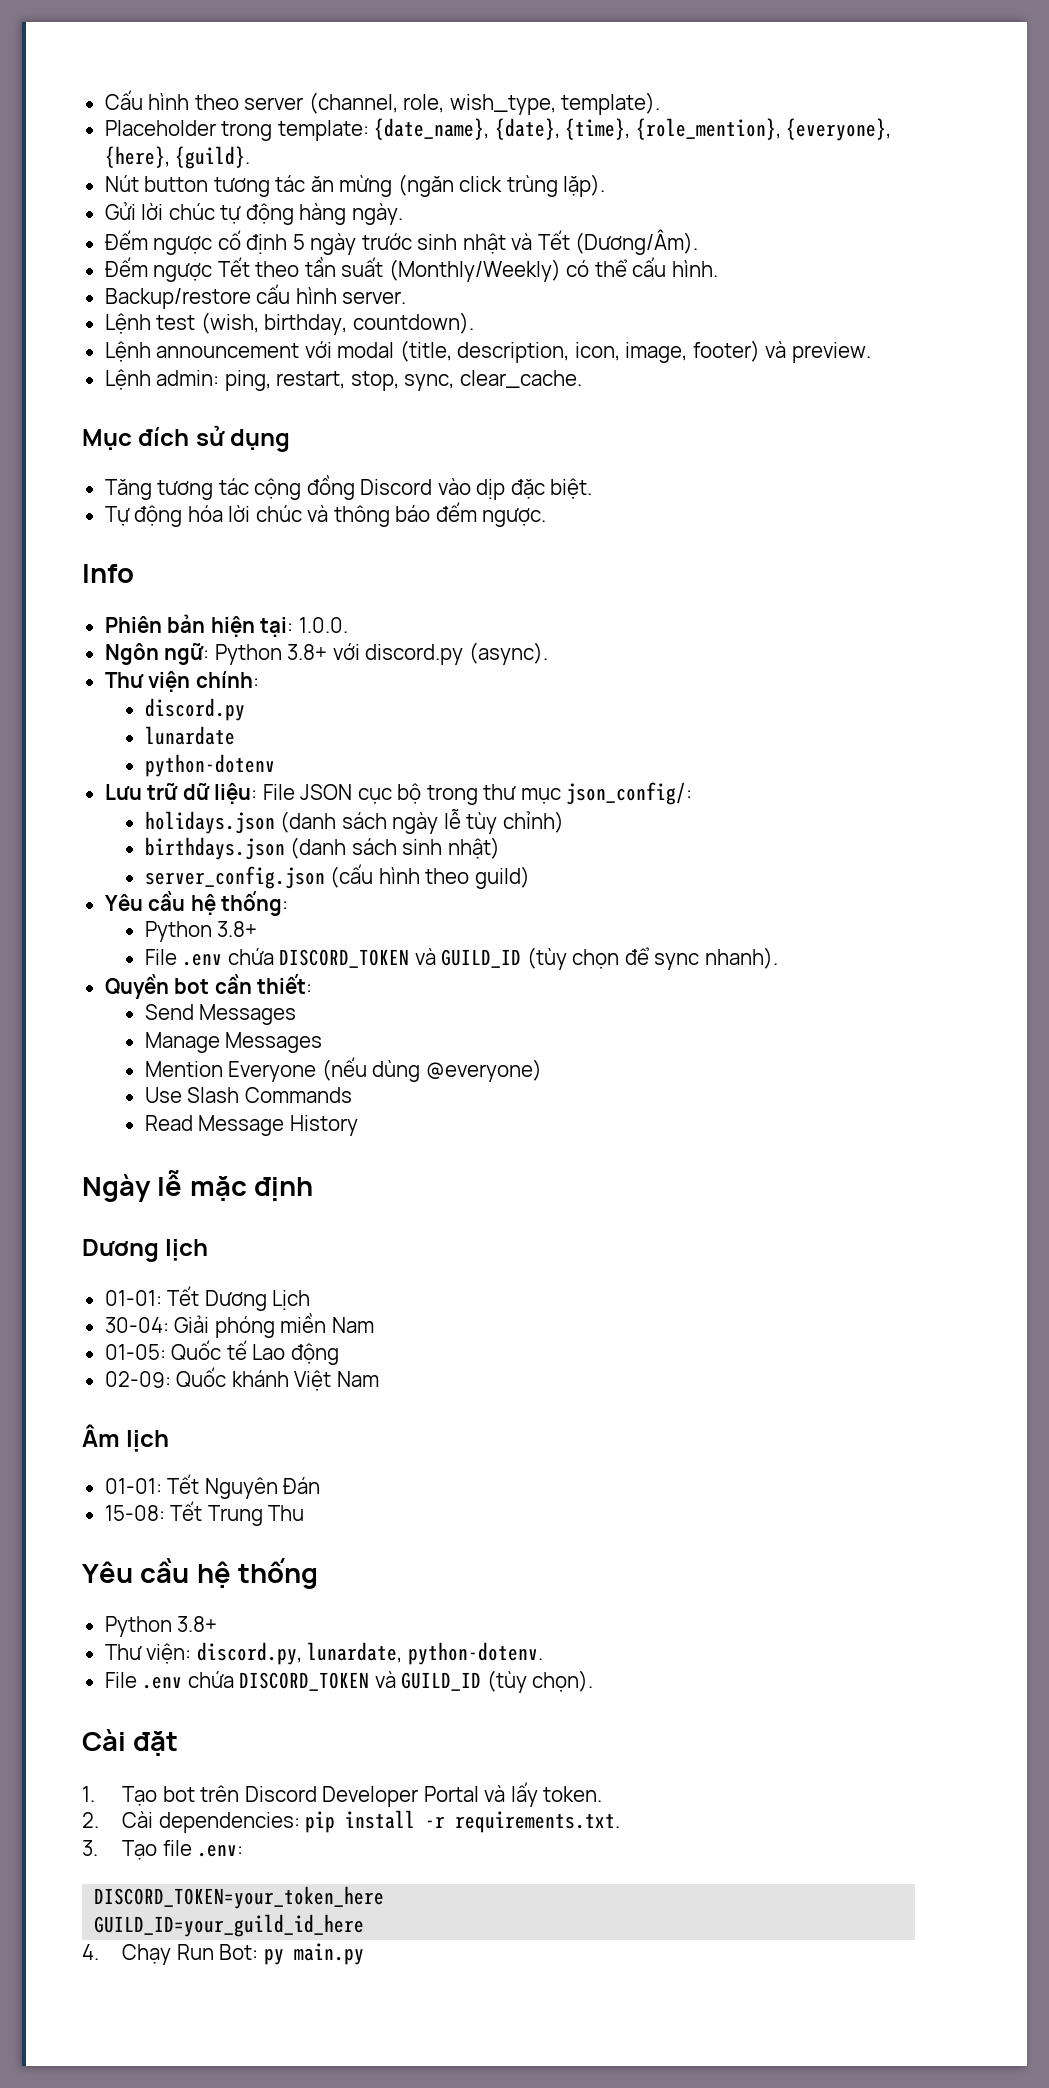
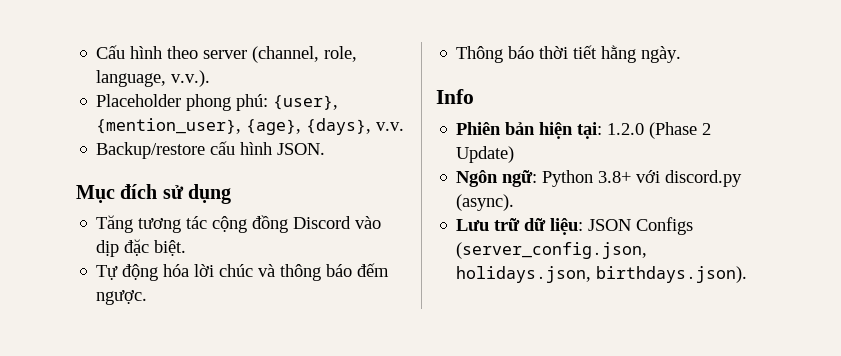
- Cấu hình theo server (channel, role, wish_type, template).
+ Cấu hình theo server (channel, role, language, v.v.).
- Placeholder trong template: {date_name}, {date}, {time}, {role_mention}, {everyone}, {here}, {guild}.
- Nút button tương tác ăn mừng (ngăn click trùng lặp).
- Gửi lời chúc tự động hàng ngày.
- Đếm ngược cố định 5 ngày trước sinh nhật và Tết (Dương/Âm).
- Đếm ngược Tết theo tần suất (Monthly/Weekly) có thể cấu hình.
- Backup/restore cấu hình server.
- Lệnh test (wish, birthday, countdown).
- Lệnh announcement với modal (title, description, icon, image, footer) và preview.
- Lệnh admin: ping, restart, stop, sync, clear_cache.
+ Placeholder phong phú: {user}, {mention_user}, {age}, {days}, v.v.
+ Backup/restore cấu hình JSON.
+ Thông báo thời tiết hằng ngày.
- Phiên bản hiện tại: 1.0.0.
+ Phiên bản hiện tại: 1.2.0 (Phase 2 Update)
- Thư viện chính:
- discord.py
- lunardate
- python-dotenv
- Lưu trữ dữ liệu: File JSON cục bộ trong thư mục json_config/:
- holidays.json (danh sách ngày lễ tùy chỉnh)
- birthdays.json (danh sách sinh nhật)
- server_config.json (cấu hình theo guild)
- Yêu cầu hệ thống:
- Python 3.8+
- File .env chứa DISCORD_TOKEN và GUILD_ID (tùy chọn để sync nhanh).
- Quyền bot cần thiết:
- Send Messages
- Manage Messages
- Mention Everyone (nếu dùng @everyone)
- Use Slash Commands
- Read Message History
- Ngày lễ mặc định
- Dương lịch
- 01-01: Tết Dương Lịch
- 30-04: Giải phóng miền Nam
- 01-05: Quốc tế Lao động
- 02-09: Quốc khánh Việt Nam
- Âm lịch
- 01-01: Tết Nguyên Đán
- 15-08: Tết Trung Thu
- Yêu cầu hệ thống
- Python 3.8+
- Thư viện: discord.py, lunardate, python-dotenv.
- File .env chứa DISCORD_TOKEN và GUILD_ID (tùy chọn).
- Cài đặt
- 1. Tạo bot trên Discord Developer Portal và lấy token.
- 2. Cài dependencies: pip install -r requirements.txt.
- 3. Tạo file .env:
- DISCORD_TOKEN=your_token_here
- GUILD_ID=your_guild_id_here
- 4. Chạy Run Bot: py main.py
+ Lưu trữ dữ liệu: JSON Configs (server_config.json, holidays.json, birthdays.json).

